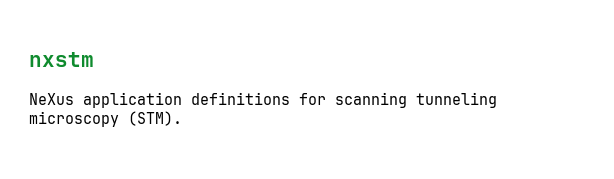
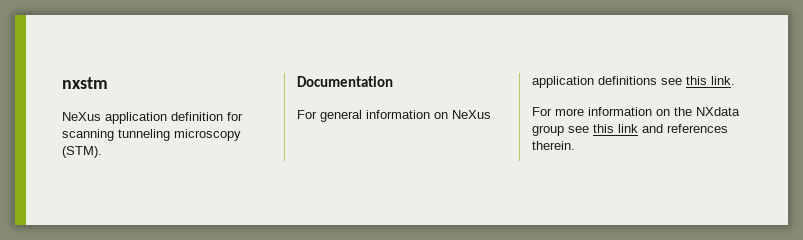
- NeXus application definitions for scanning tunneling microscopy (STM).
+ NeXus application definition for scanning tunneling microscopy (STM).
+ Documentation
+ For general information on NeXus application definitions see this link.
+ For more information on the NXdata group see this link and references therein.

